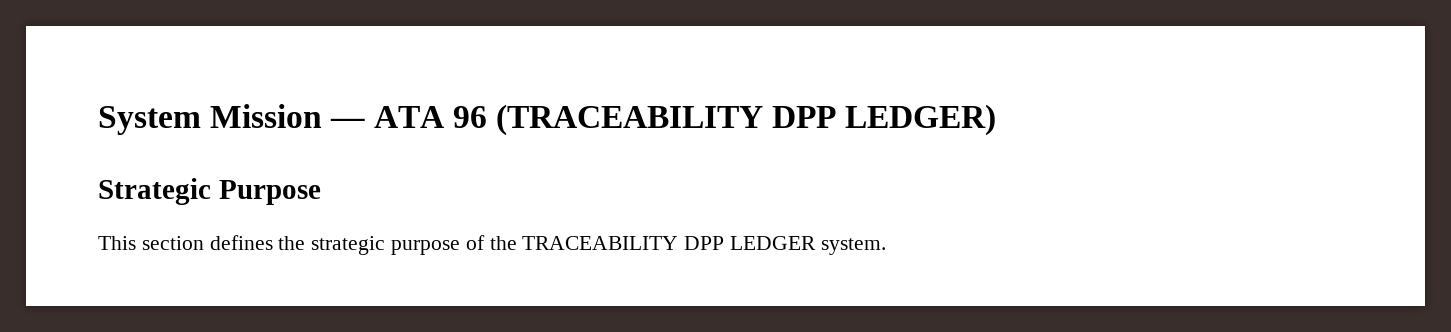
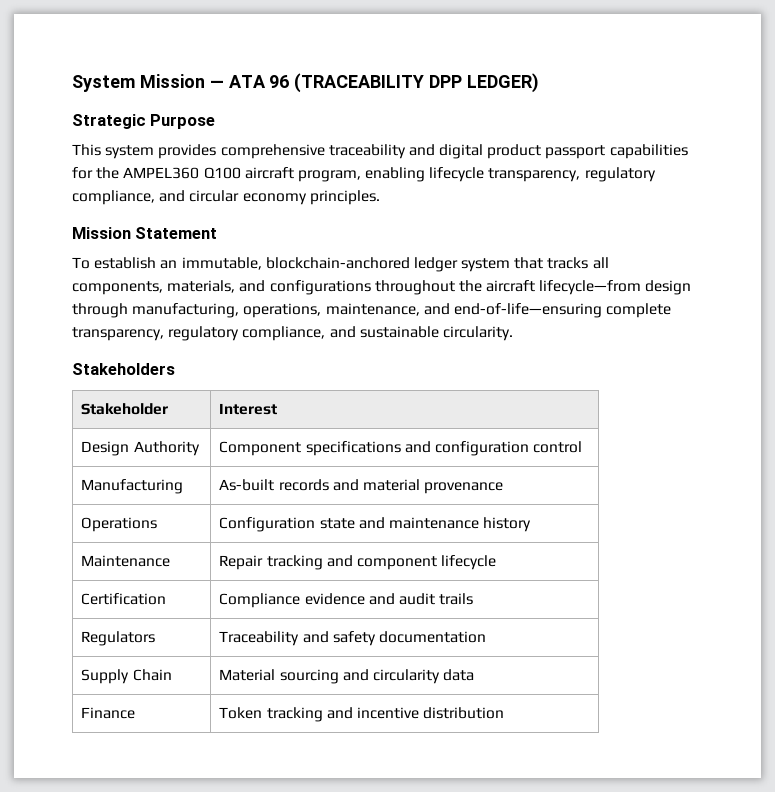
- This section defines the strategic purpose of the TRACEABILITY DPP LEDGER system.
+ This system provides comprehensive traceability and digital product passport capabilities for the AMPEL360 Q100 aircraft program, enabling lifecycle transparency, regulatory compliance, and circular economy principles.
+ Mission Statement
+ To establish an immutable, blockchain-anchored ledger system that tracks all components, materials, and configurations throughout the aircraft lifecycle—from design through manufacturing, operations, maintenance, and end-of-life—ensuring complete transparency, regulatory compliance, and sustainable circularity.
+ Stakeholders
+ Stakeholder | Interest
+ Design Authority | Component specifications and configuration control
+ Manufacturing | As-built records and material provenance
+ Operations | Configuration state and maintenance history
+ Maintenance | Repair tracking and component lifecycle
+ Certification | Compliance evidence and audit trails
+ Regulators | Traceability and safety documentation
+ Supply Chain | Material sourcing and circularity data
+ Finance | Token tracking and incentive distribution

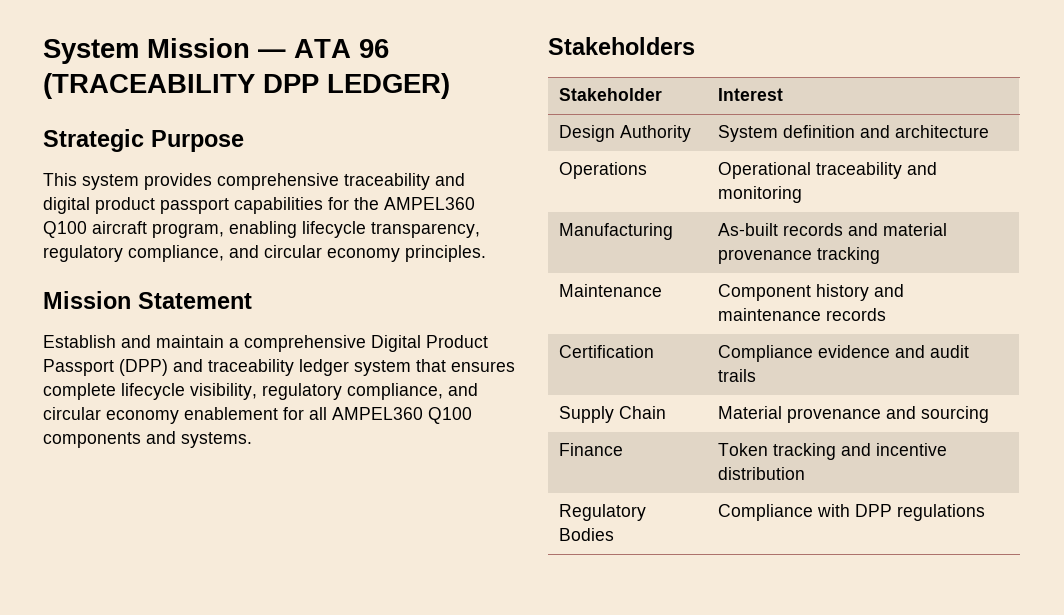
- To establish an immutable, blockchain-anchored ledger system that tracks all components, materials, and configurations throughout the aircraft lifecycle—from design through manufacturing, operations, maintenance, and end-of-life—ensuring complete transparency, regulatory compliance, and sustainable circularity.
+ Establish and maintain a comprehensive Digital Product Passport (DPP) and traceability ledger system that ensures complete lifecycle visibility, regulatory compliance, and circular economy enablement for all AMPEL360 Q100 components and systems.
- Design Authority | Component specifications and configuration control
+ Design Authority | System definition and architecture
+ Operations | Operational traceability and monitoring
- Manufacturing | As-built records and material provenance
- Operations | Configuration state and maintenance history
- Maintenance | Repair tracking and component lifecycle
+ Manufacturing | As-built records and material provenance tracking
+ Maintenance | Component history and maintenance records
- Regulators | Traceability and safety documentation
- Supply Chain | Material sourcing and circularity data
+ Supply Chain | Material provenance and sourcing
+ Regulatory Bodies | Compliance with DPP regulations

